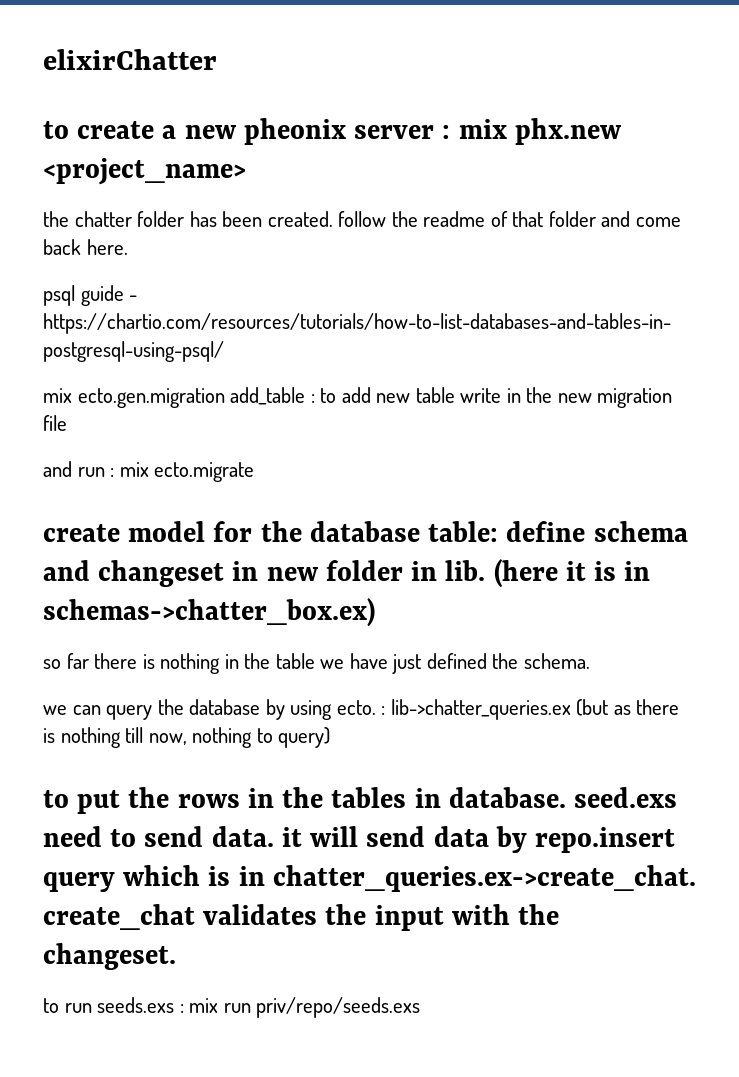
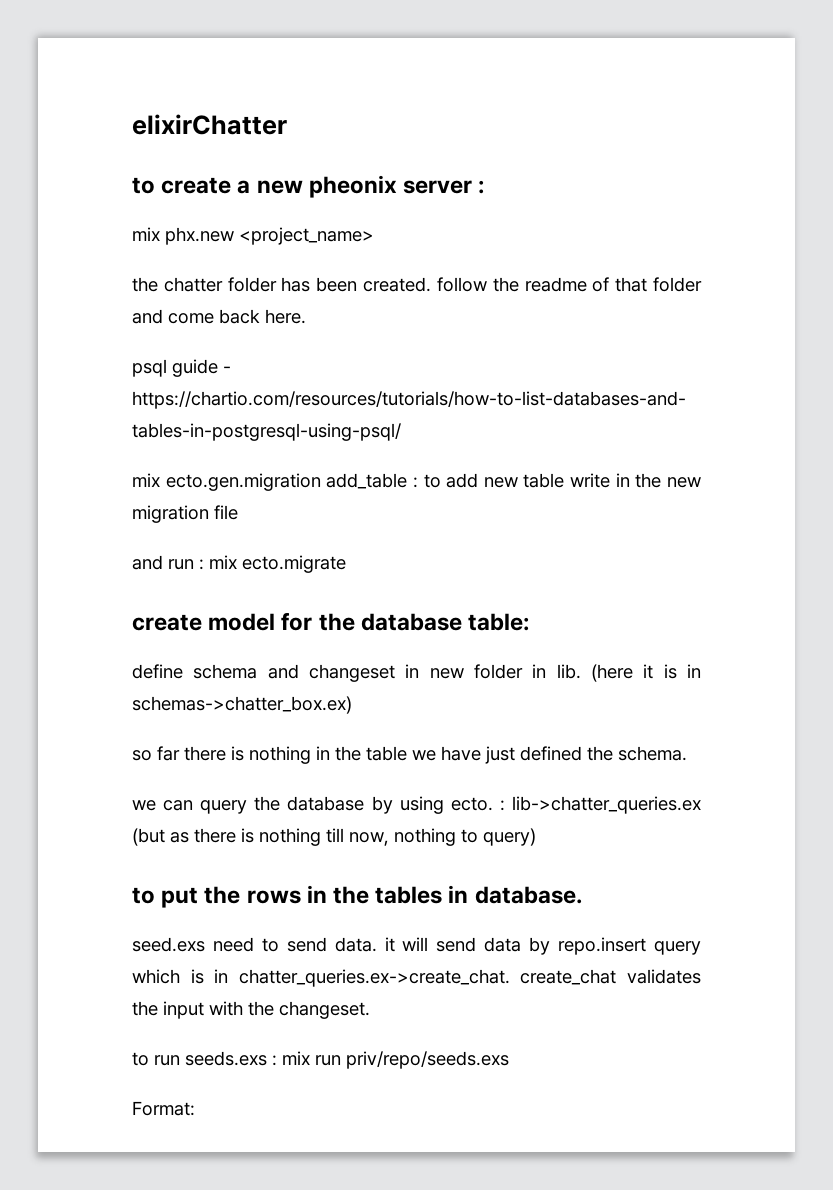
- to create a new pheonix server : mix phx.new <project_name>
+ to create a new pheonix server :
+ mix phx.new <project_name>
- create model for the database table: define schema and changeset in new folder in lib.
+ create model for the database table:
+ define schema and changeset in new folder in lib.
- to put the rows in the tables in database. seed.exs need to send data. it will send data by repo.insert query which is in chatter_queries.ex->create_chat. create_chat validates the input with the changeset.
+ to put the rows in the tables in database.
+ seed.exs need to send data. it will send data by repo.insert query which is in chatter_queries.ex->create_chat. create_chat validates the input with the changeset.
+ Format:

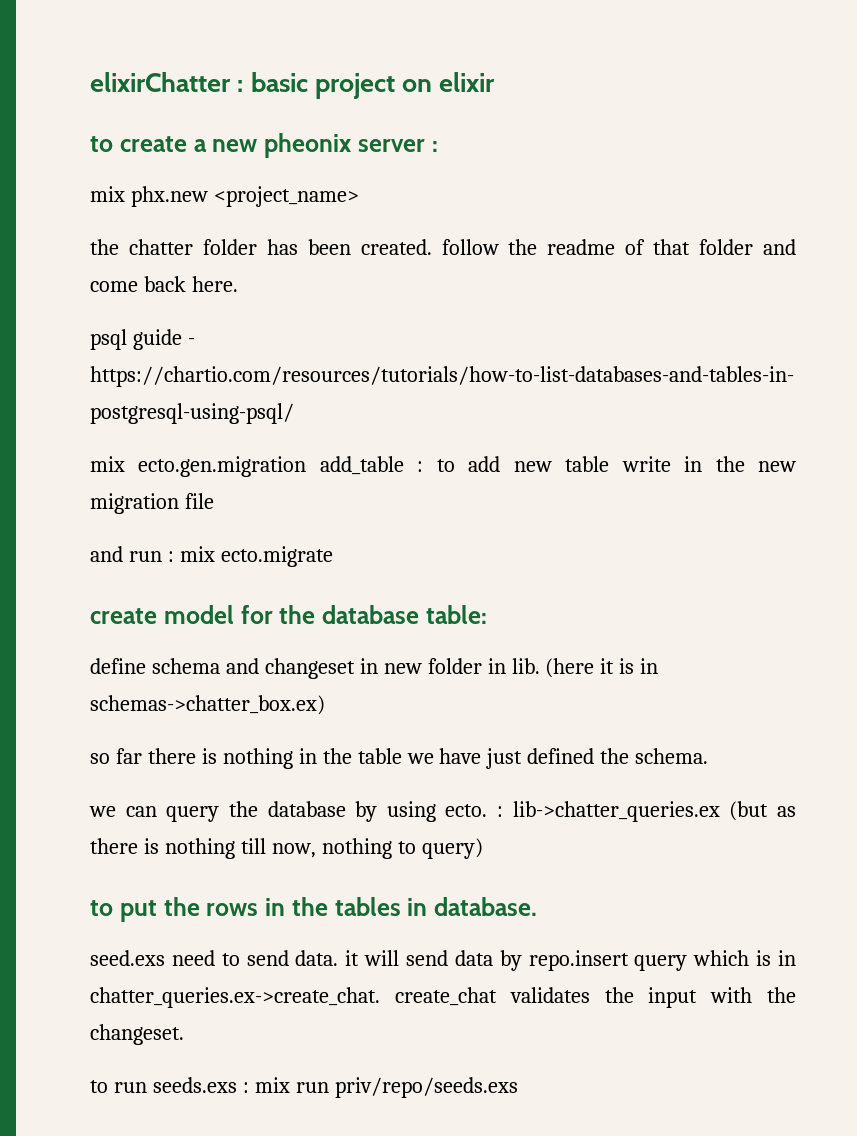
- elixirChatter
+ elixirChatter : basic project on elixir
- Format:

